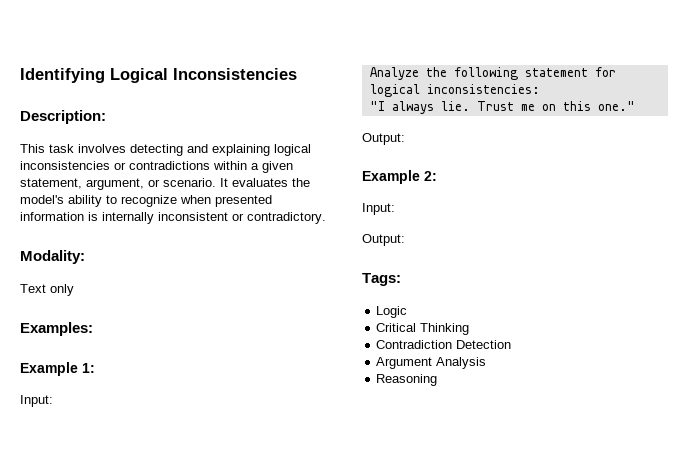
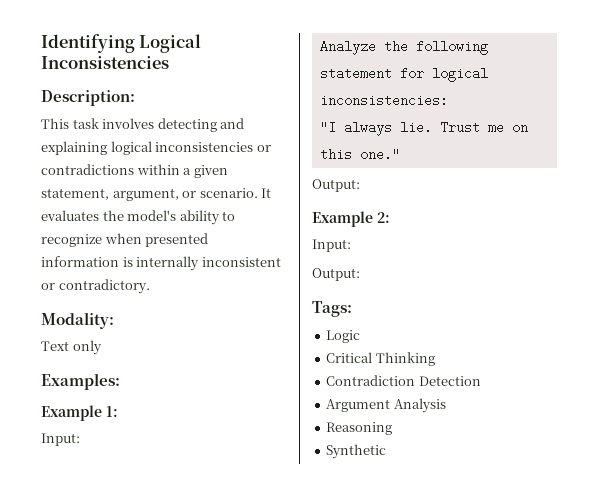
+ Synthetic

